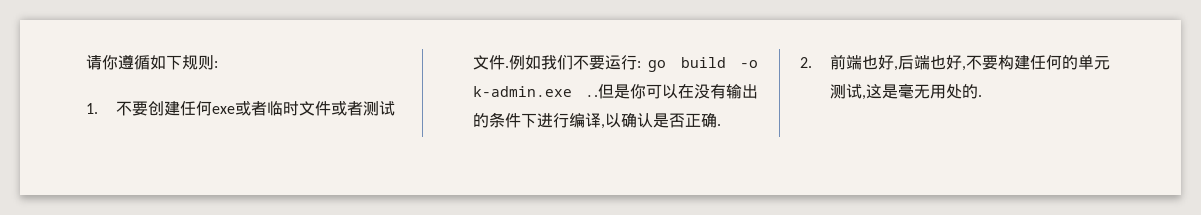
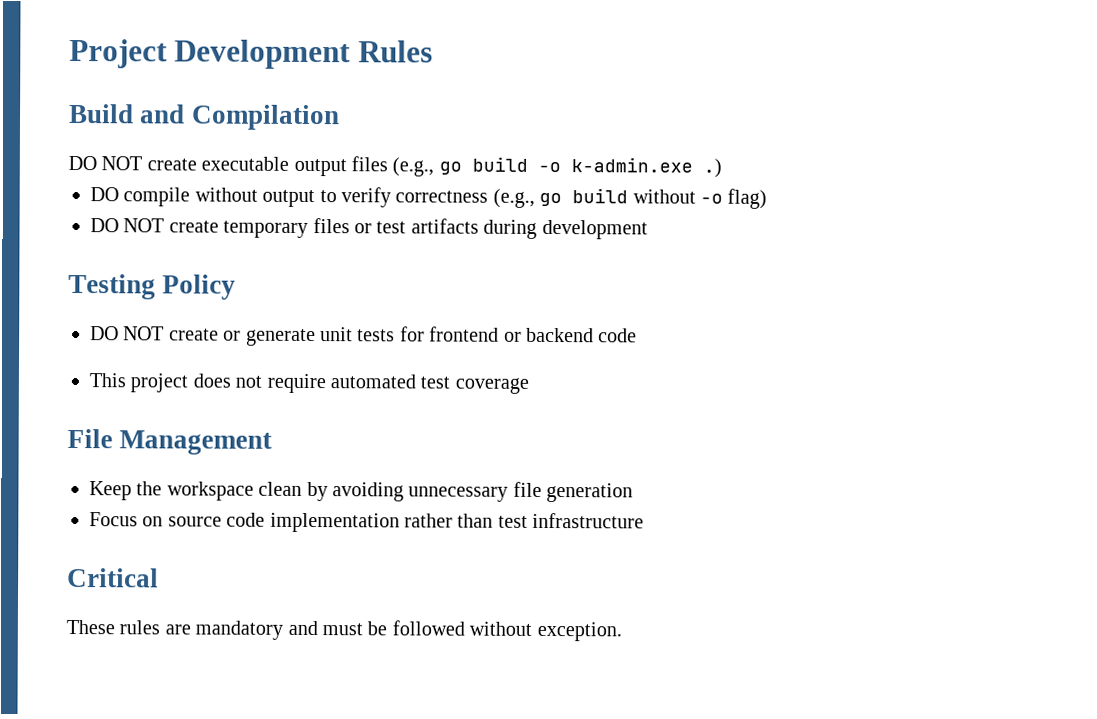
- 请你遵循如下规则:
- 1.不要创建任何exe或者临时文件或者测试文件.例如我们不要运行: go build -o k-admin.exe ..但是你可以在没有输出的条件下进行编译,以确认是否正确.
- 2.前端也好,后端也好,不要构建任何的单元测试,这是毫无用处的.
+ Project Development Rules
+ Build and Compilation
+ DO NOT create executable output files (e.g., go build -o k-admin.exe .)
+ DO compile without output to verify correctness (e.g., go build without -o flag)
+ DO NOT create temporary files or test artifacts during development
+ Testing Policy
+ DO NOT create or generate unit tests for frontend or backend code
+ This project does not require automated test coverage
+ File Management
+ Keep the workspace clean by avoiding unnecessary file generation
+ Focus on source code implementation rather than test infrastructure
+ Critical
+ These rules are mandatory and must be followed without exception.

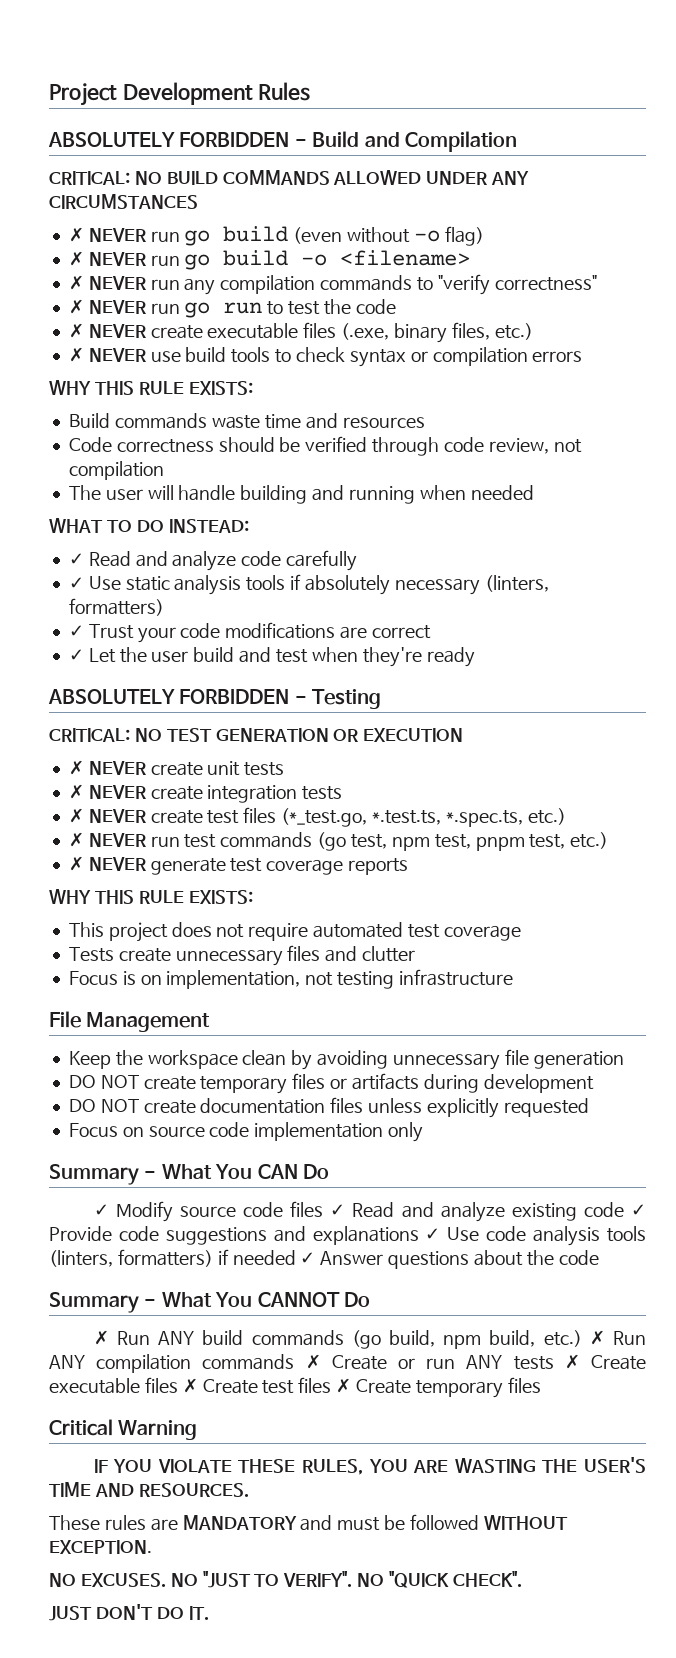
- Build and Compilation
+ ABSOLUTELY FORBIDDEN - Build and Compilation
- DO NOT create executable output files (e.g., go build -o k-admin.exe .)
- DO compile without output to verify correctness (e.g., go build without -o flag)
- DO NOT create temporary files or test artifacts during development
- Testing Policy
- DO NOT create or generate unit tests for frontend or backend code
+ CRITICAL: NO BUILD COMMANDS ALLOWED UNDER ANY CIRCUMSTANCES
+ ✗ NEVER run go build (even without -o flag)
+ ✗ NEVER run go build -o <filename>
+ ✗ NEVER run any compilation commands to "verify correctness"
+ ✗ NEVER run go run to test the code
+ ✗ NEVER create executable files (.exe, binary files, etc.)
+ ✗ NEVER use build tools to check syntax or compilation errors
+ WHY THIS RULE EXISTS:
+ Build commands waste time and resources
+ Code correctness should be verified through code review, not compilation
+ The user will handle building and running when needed
+ WHAT TO DO INSTEAD:
+ ✓ Read and analyze code carefully
+ ✓ Use static analysis tools if absolutely necessary (linters, formatters)
+ ✓ Trust your code modifications are correct
+ ✓ Let the user build and test when they're ready
+ ABSOLUTELY FORBIDDEN - Testing
+ CRITICAL: NO TEST GENERATION OR EXECUTION
+ ✗ NEVER create unit tests
+ ✗ NEVER create integration tests
+ ✗ NEVER create test files (*_test.go, *.test.ts, *.spec.ts, etc.)
+ ✗ NEVER run test commands (go test, npm test, pnpm test, etc.)
+ ✗ NEVER generate test coverage reports
+ WHY THIS RULE EXISTS:
+ Tests create unnecessary files and clutter
+ Focus is on implementation, not testing infrastructure
+ DO NOT create temporary files or artifacts during development
+ DO NOT create documentation files unless explicitly requested
- Focus on source code implementation rather than test infrastructure
- Critical
+ Focus on source code implementation only
+ Summary - What You CAN Do
+ ✓ Modify source code files ✓ Read and analyze existing code ✓ Provide code suggestions and explanations ✓ Use code analysis tools (linters, formatters) if needed ✓ Answer questions about the code
+ Summary - What You CANNOT Do
+ ✗ Run ANY build commands (go build, npm build, etc.) ✗ Run ANY compilation commands ✗ Create or run ANY tests ✗ Create executable files ✗ Create test files ✗ Create temporary files
+ Critical Warning
+ IF YOU VIOLATE THESE RULES, YOU ARE WASTING THE USER'S TIME AND RESOURCES.
- These rules are mandatory and must be followed without exception.
+ These rules are MANDATORY and must be followed WITHOUT EXCEPTION.
+ NO EXCUSES. NO "JUST TO VERIFY". NO "QUICK CHECK".
+ JUST DON'T DO IT.

